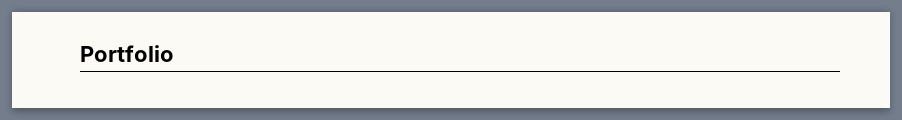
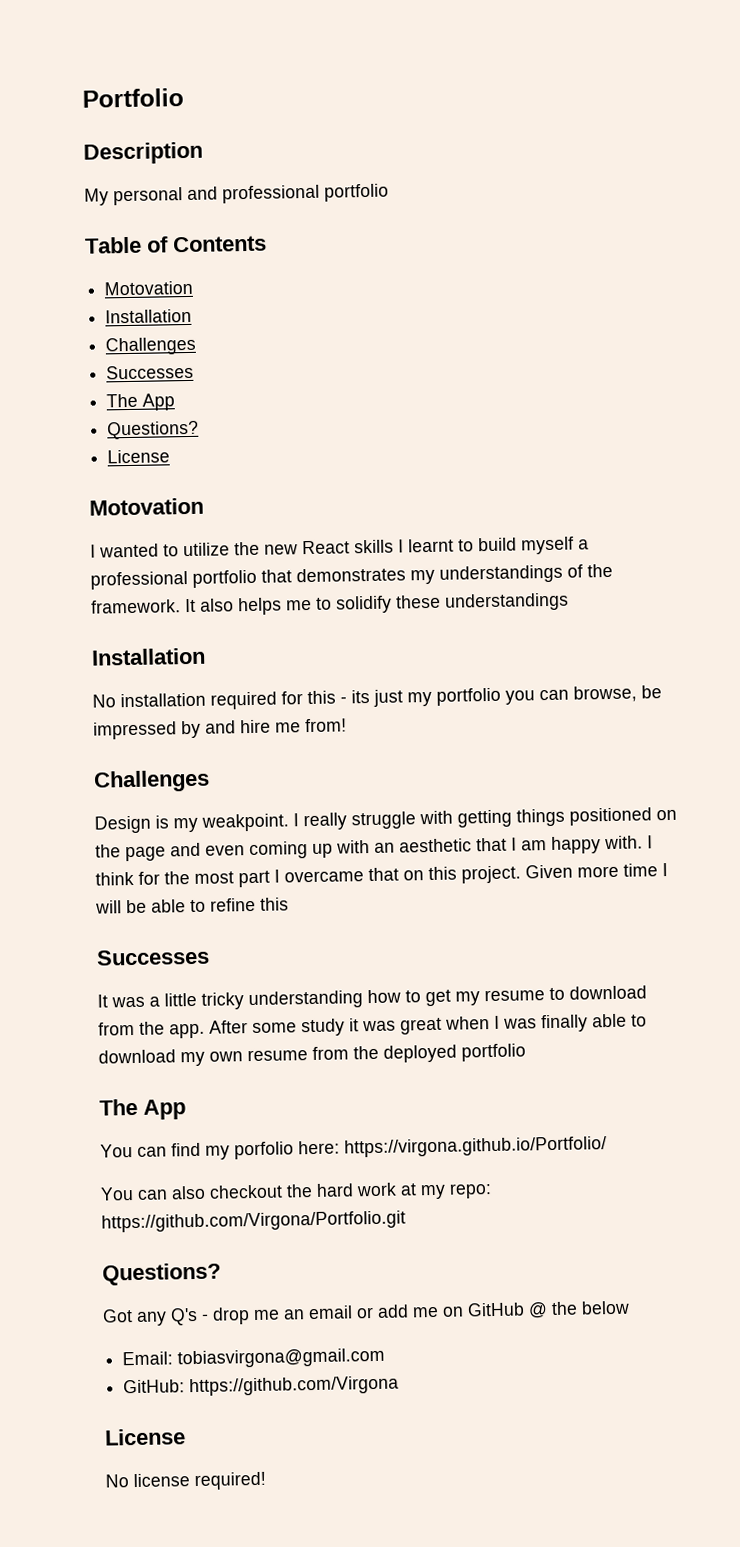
+ Description
+ My personal and professional portfolio
+ Table of Contents
+ Motovation
+ Installation
+ Challenges
+ Successes
+ The App
+ Questions?
+ License
+ Motovation
+ I wanted to utilize the new React skills I learnt to build myself a professional portfolio that demonstrates my understandings of the framework. It also helps me to solidify these understandings
+ Installation
+ No installation required for this - its just my portfolio you can browse, be impressed by and hire me from!
+ Challenges
+ Design is my weakpoint. I really struggle with getting things positioned on the page and even coming up with an aesthetic that I am happy with. I think for the most part I overcame that on this project. Given more time I will be able to refine this
+ Successes
+ It was a little tricky understanding how to get my resume to download from the app. After some study it was great when I was finally able to download my own resume from the deployed portfolio
+ The App
+ You can find my porfolio here: https://virgona.github.io/Portfolio/
+ You can also checkout the hard work at my repo: https://github.com/Virgona/Portfolio.git
+ Questions?
+ Got any Q's - drop me an email or add me on GitHub @ the below
+ Email: tobiasvirgona@gmail.com
+ GitHub: https://github.com/Virgona
+ License
+ No license required!

